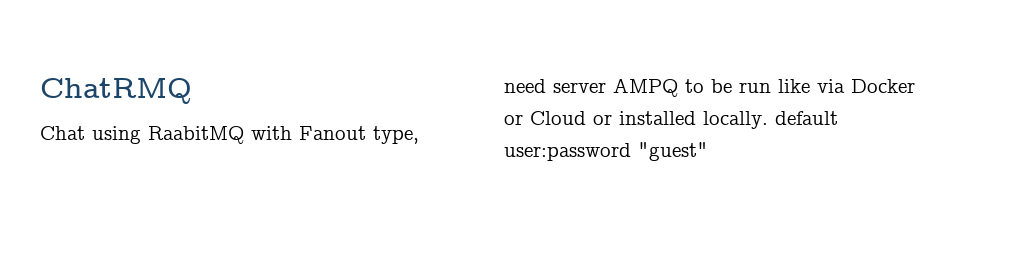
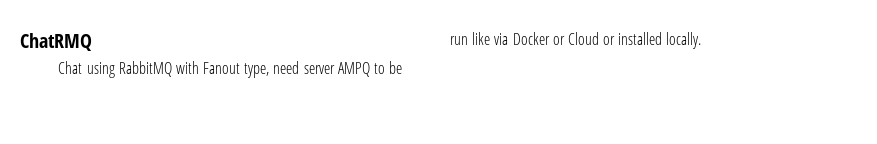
- Chat using RaabitMQ with Fanout type, need server AMPQ to be run like via Docker or Cloud or installed locally. default user:password "guest"
+ Chat using RabbitMQ with Fanout type, need server AMPQ to be run like via Docker or Cloud or installed locally.

